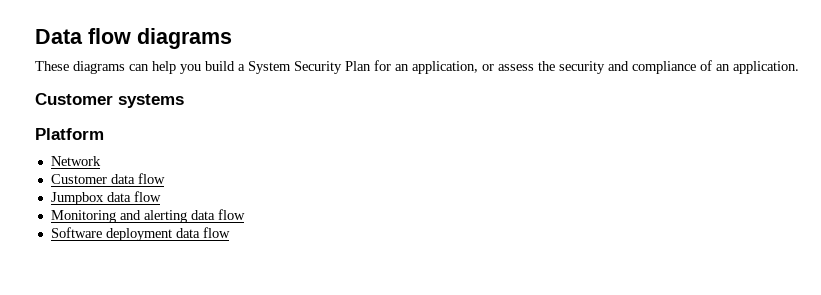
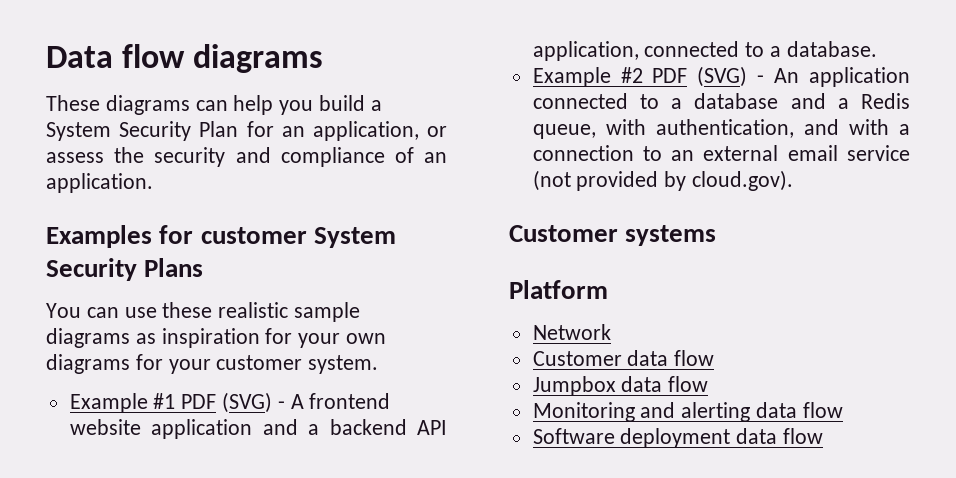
+ Examples for customer System Security Plans
+ You can use these realistic sample diagrams as inspiration for your own diagrams for your customer system.
+ Example #1 PDF (SVG) - A frontend website application and a backend API application, connected to a database.
+ Example #2 PDF (SVG) - An application connected to a database and a Redis queue, with authentication, and with a connection to an external email service (not provided by cloud.gov).

